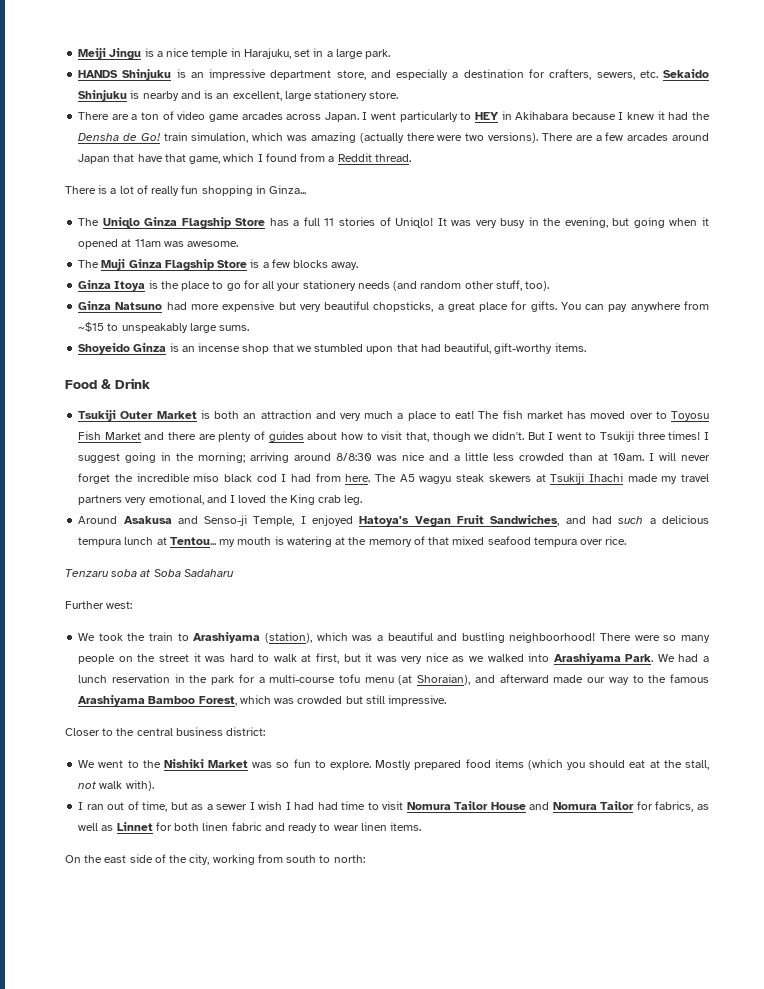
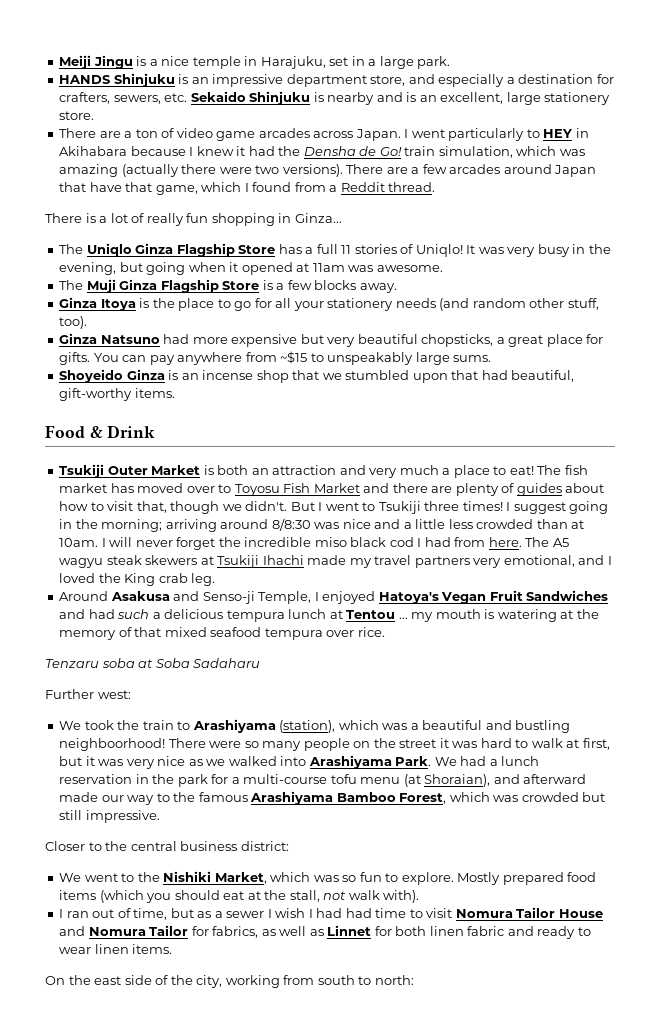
- Around Asakusa and Senso-ji Temple, I enjoyed Hatoya's Vegan Fruit Sandwiches, and had such a delicious tempura lunch at Tentou... my mouth is watering at the memory of that mixed seafood tempura over rice.
+ Around Asakusa and Senso-ji Temple, I enjoyed Hatoya's Vegan Fruit Sandwiches and had such a delicious tempura lunch at Tentou ... my mouth is watering at the memory of that mixed seafood tempura over rice.
- We went to the Nishiki Market was so fun to explore.
+ We went to the Nishiki Market, which was so fun to explore.

